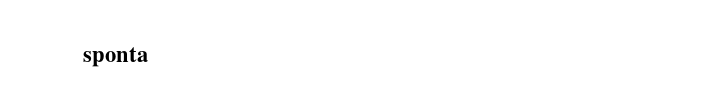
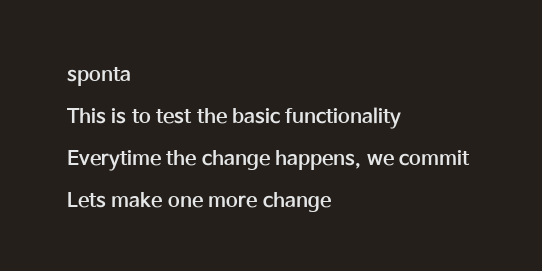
+ This is to test the basic functionality
+ Everytime the change happens, we commit
+ Lets make one more change

